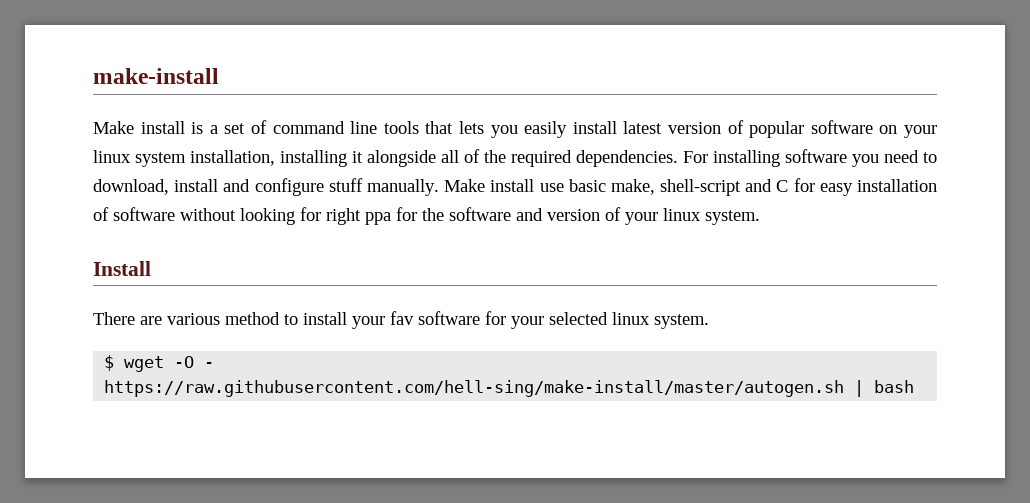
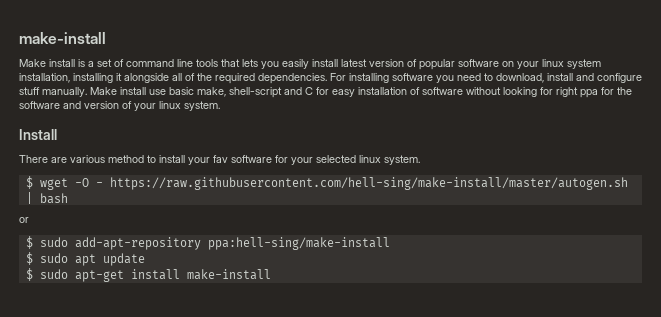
+ or
+ $ sudo add-apt-repository ppa:hell-sing/make-install
+ $ sudo apt update
+ $ sudo apt-get install make-install

